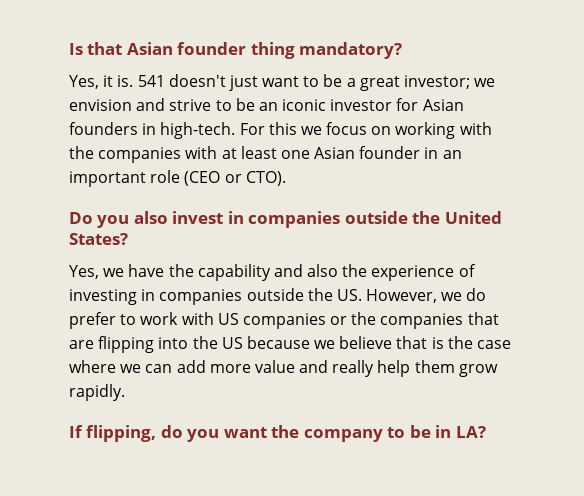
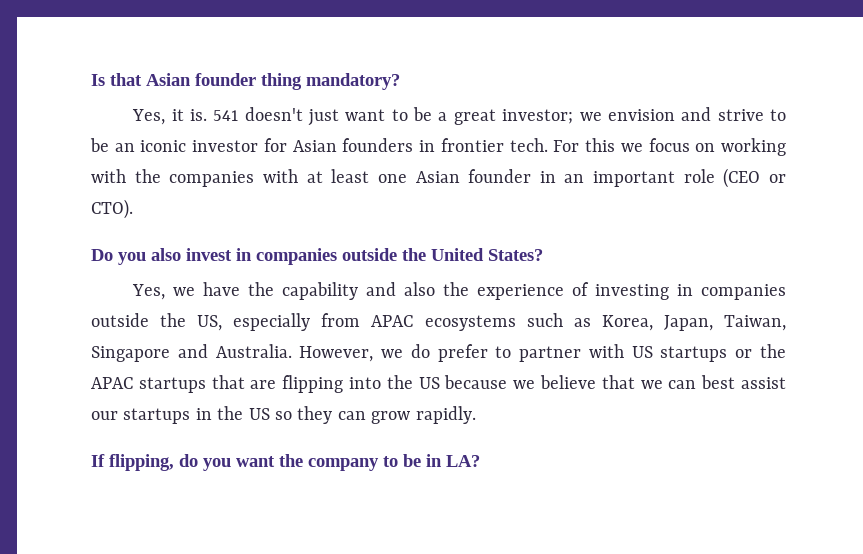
- 541 doesn't just want to be a great investor; we envision and strive to be an iconic investor for Asian founders in high-tech.
+ 541 doesn't just want to be a great investor; we envision and strive to be an iconic investor for Asian founders in frontier tech.
- Yes, we have the capability and also the experience of investing in companies outside the US. However, we do prefer to work with US companies or the companies that are flipping into the US because we believe that is the case where we can add more value and really help them grow rapidly.
+ Yes, we have the capability and also the experience of investing in companies outside the US, especially from APAC ecosystems such as Korea, Japan, Taiwan, Singapore and Australia. However, we do prefer to partner with US startups or the APAC startups that are flipping into the US because we believe that we can best assist our startups in the US so they can grow rapidly.

